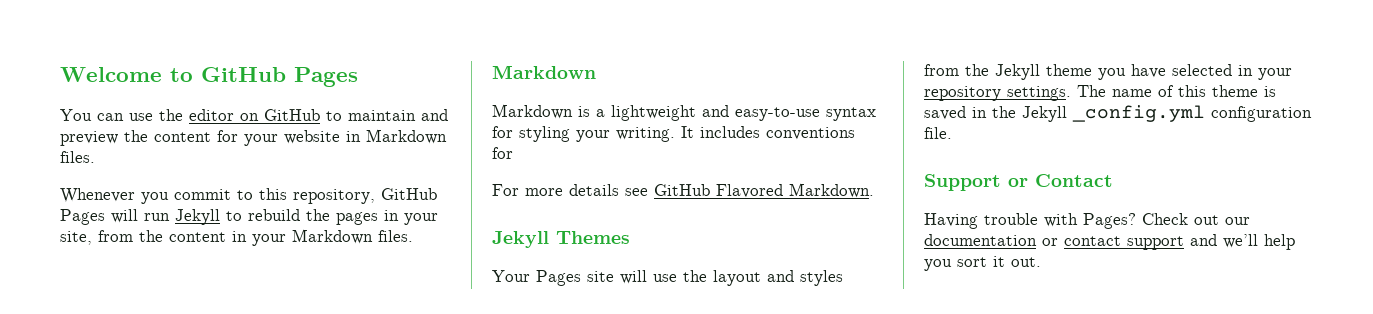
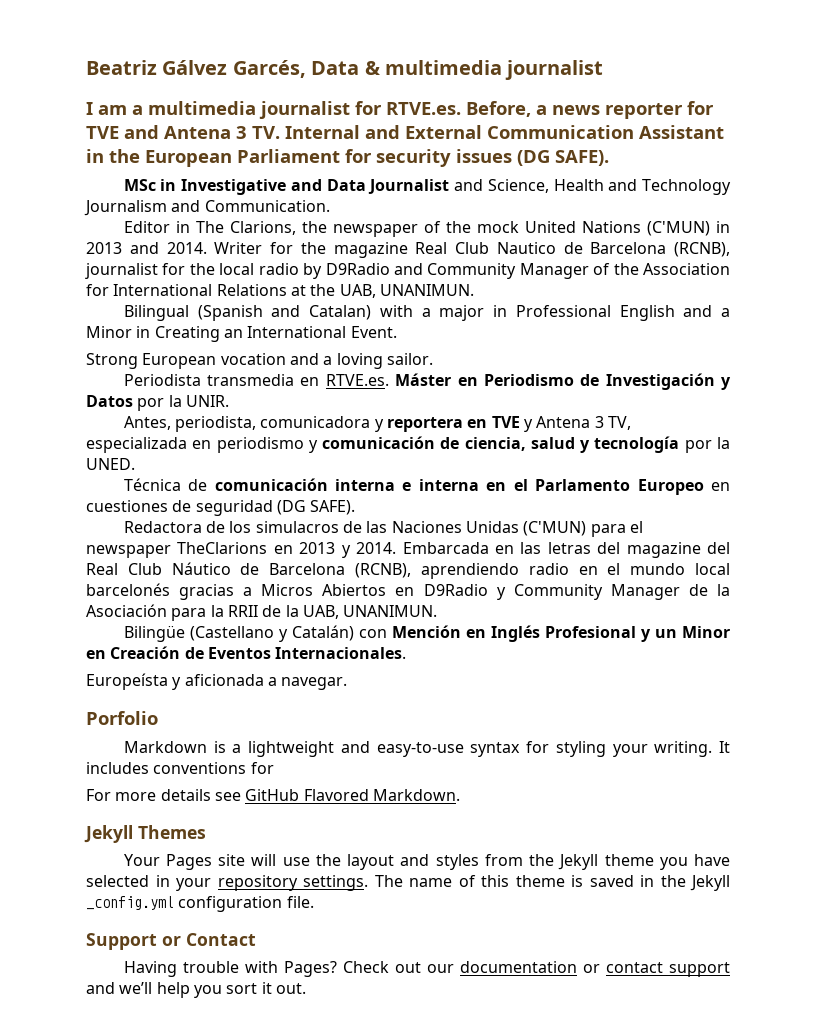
- Welcome to GitHub Pages
- You can use the editor on GitHub to maintain and preview the content for your website in Markdown files.
- Whenever you commit to this repository, GitHub Pages will run Jekyll to rebuild the pages in your site, from the content in your Markdown files.
- Markdown
+ Beatriz Gálvez Garcés, Data & multimedia journalist
+ I am a multimedia journalist for RTVE.es. Before, a news reporter for TVE and Antena 3 TV. Internal and External Communication Assistant in the European Parliament for security issues (DG SAFE).
+ MSc in Investigative and Data Journalist and Science, Health and Technology Journalism and Communication.
+ Editor in The Clarions, the newspaper of the mock United Nations (C'MUN) in 2013 and 2014. Writer for the magazine Real Club Nautico de Barcelona (RCNB), journalist for the local radio by D9Radio and Community Manager of the Association for International Relations at the UAB, UNANIMUN.
+ Bilingual (Spanish and Catalan) with a major in Professional English and a Minor in Creating an International Event.
+ Strong European vocation and a loving sailor.
+ Periodista transmedia en RTVE.es. Máster en Periodismo de Investigación y Datos por la UNIR.
+ Antes, periodista, comunicadora y reportera en TVE y Antena 3 TV, especializada en periodismo y comunicación de ciencia, salud y tecnología por la UNED.
+ Técnica de comunicación interna e interna en el Parlamento Europeo en cuestiones de seguridad (DG SAFE).
+ Redactora de los simulacros de las Naciones Unidas (C'MUN) para el newspaper TheClarions en 2013 y 2014. Embarcada en las letras del magazine del Real Club Náutico de Barcelona (RCNB), aprendiendo radio en el mundo local barcelonés gracias a Micros Abiertos en D9Radio y Community Manager de la Asociación para la RRII de la UAB, UNANIMUN.
+ Bilingüe (Castellano y Catalán) con Mención en Inglés Profesional y un Minor en Creación de Eventos Internacionales.
+ Europeísta y aficionada a navegar.
+ Porfolio

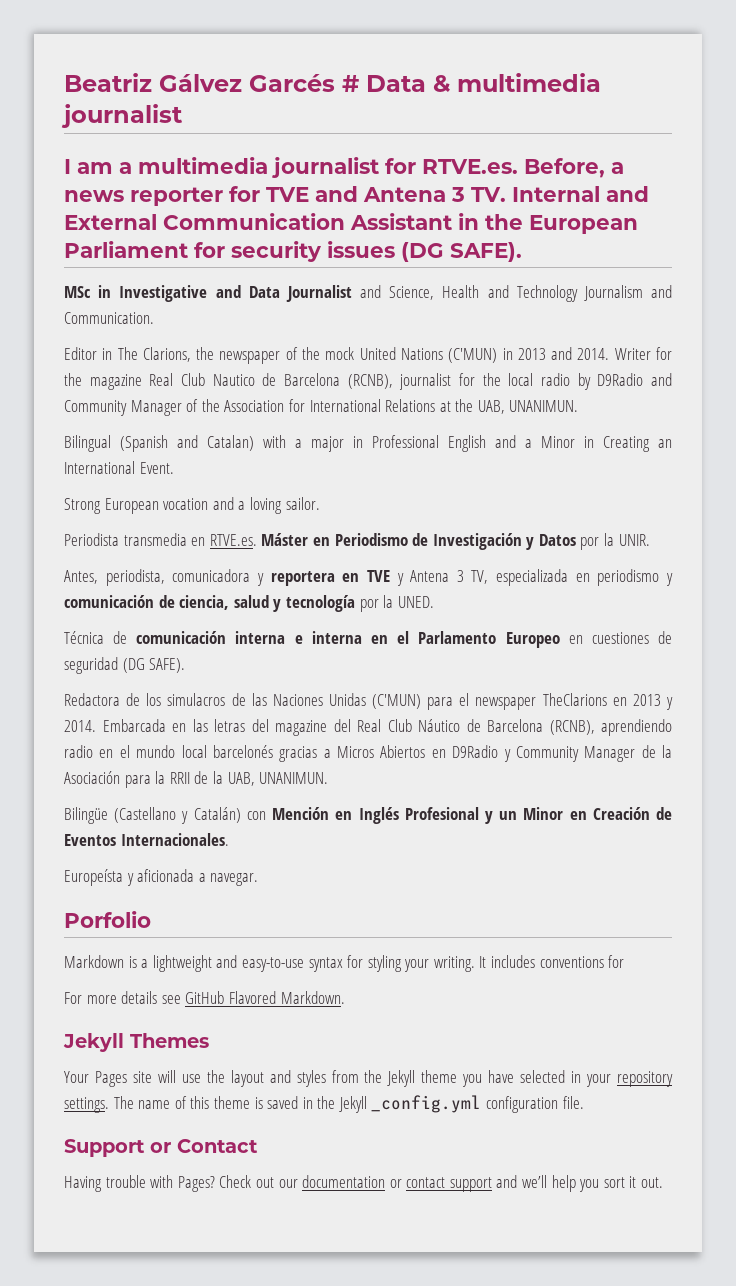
- Beatriz Gálvez Garcés, Data & multimedia journalist
+ Beatriz Gálvez Garcés # Data & multimedia journalist

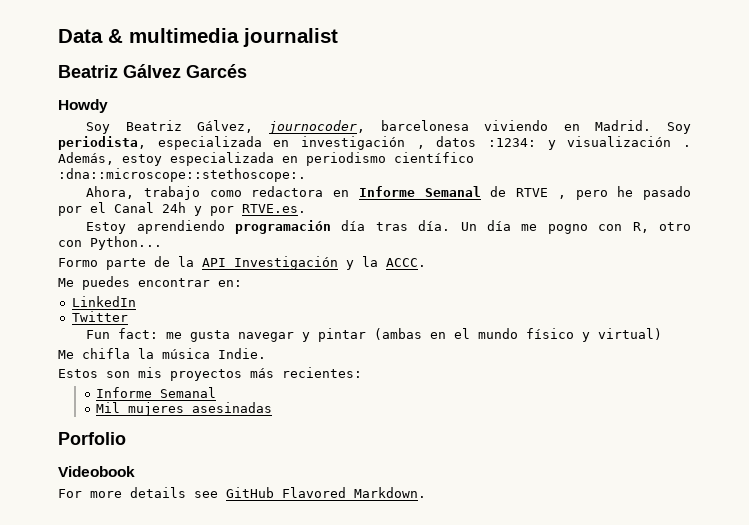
- Beatriz Gálvez Garcés # Data & multimedia journalist
+ Data & multimedia journalist
- I am a multimedia journalist for RTVE.es. Before, a news reporter for TVE and Antena 3 TV. Internal and External Communication Assistant in the European Parliament for security issues (DG SAFE).
- MSc in Investigative and Data Journalist and Science, Health and Technology Journalism and Communication.
- Editor in The Clarions, the newspaper of the mock United Nations (C'MUN) in 2013 and 2014. Writer for the magazine Real Club Nautico de Barcelona (RCNB), journalist for the local radio by D9Radio and Community Manager of the Association for International Relations at the UAB, UNANIMUN.
- Bilingual (Spanish and Catalan) with a major in Professional English and a Minor in Creating an International Event.
- Strong European vocation and a loving sailor.
- Periodista transmedia en RTVE.es. Máster en Periodismo de Investigación y Datos por la UNIR.
- Antes, periodista, comunicadora y reportera en TVE y Antena 3 TV, especializada en periodismo y comunicación de ciencia, salud y tecnología por la UNED.
- Técnica de comunicación interna e interna en el Parlamento Europeo en cuestiones de seguridad (DG SAFE).
- Redactora de los simulacros de las Naciones Unidas (C'MUN) para el newspaper TheClarions en 2013 y 2014. Embarcada en las letras del magazine del Real Club Náutico de Barcelona (RCNB), aprendiendo radio en el mundo local barcelonés gracias a Micros Abiertos en D9Radio y Community Manager de la Asociación para la RRII de la UAB, UNANIMUN.
- Bilingüe (Castellano y Catalán) con Mención en Inglés Profesional y un Minor en Creación de Eventos Internacionales.
- Europeísta y aficionada a navegar.
+ Beatriz Gálvez Garcés
+ Howdy
+ Soy Beatriz Gálvez, journocoder, barcelonesa viviendo en Madrid. Soy periodista, especializada en investigación , datos :1234: y visualización . Además, estoy especializada en periodismo científico :dna::microscope::stethoscope:.
+ Ahora, trabajo como redactora en Informe Semanal de RTVE , pero he pasado por el Canal 24h y por RTVE.es.
+ Estoy aprendiendo programación día tras día. Un día me pogno con R, otro con Python...
+ Formo parte de la API Investigación y la ACCC.
+ Me puedes encontrar en:
+ LinkedIn
+ Twitter
+ Fun fact: me gusta navegar y pintar (ambas en el mundo físico y virtual)
+ Me chifla la música Indie.
+ Estos son mis proyectos más recientes:
+ Informe Semanal
+ Mil mujeres asesinadas
  Porfolio
- Markdown is a lightweight and easy-to-use syntax for styling your writing. It includes conventions for
+ Videobook
- Jekyll Themes
- Your Pages site will use the layout and styles from the Jekyll theme you have selected in your repository settings. The name of this theme is saved in the Jekyll _config.yml configuration file.
- Support or Contact
- Having trouble with Pages? Check out our documentation or contact support and we’ll help you sort it out.

